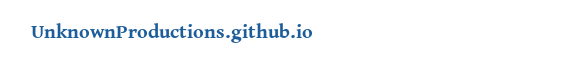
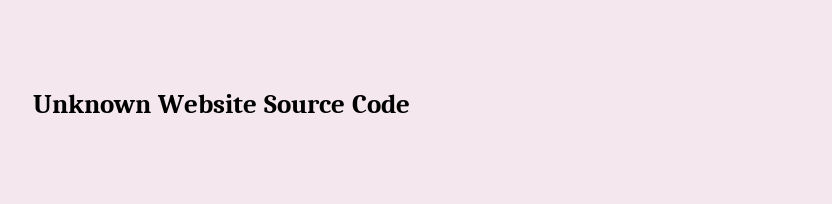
- UnknownProductions.github.io
+ Unknown Website Source Code

